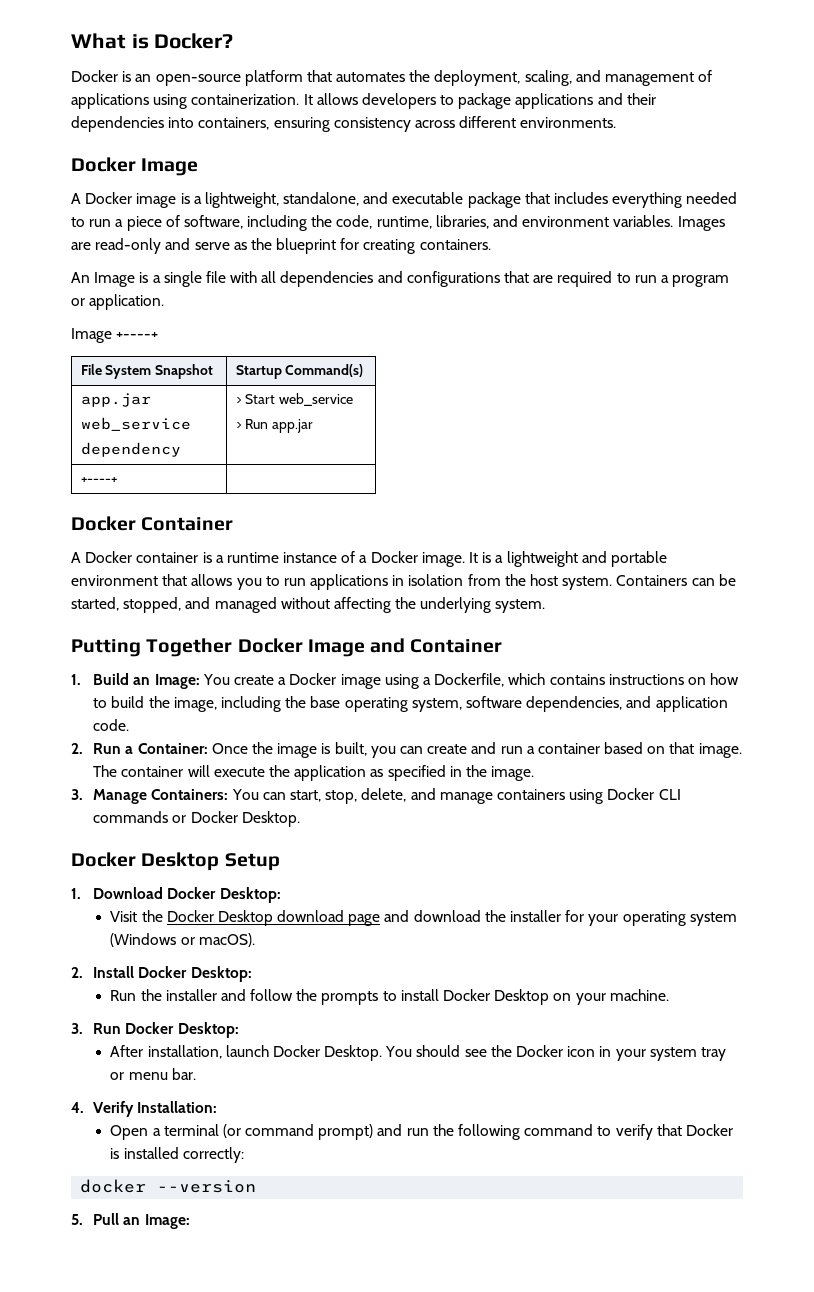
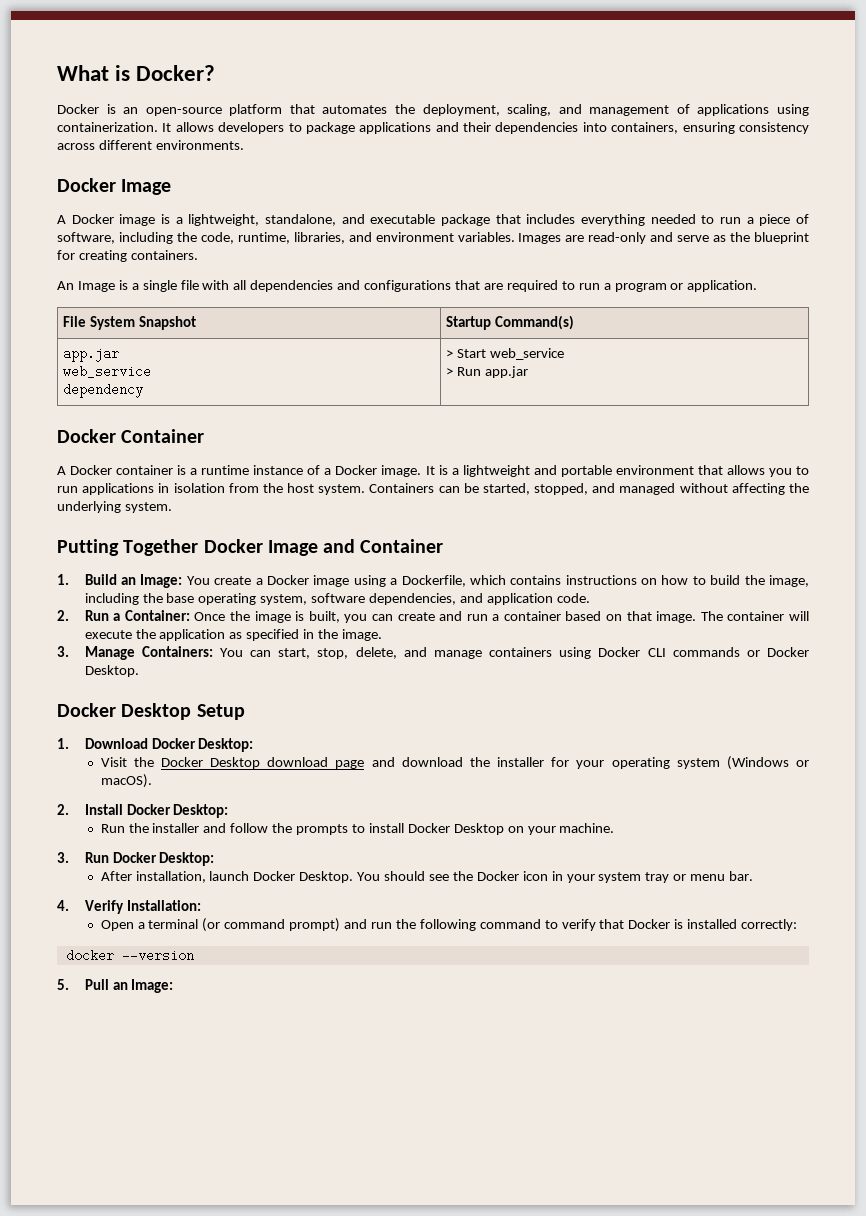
- Image +----+
- +----+ |

